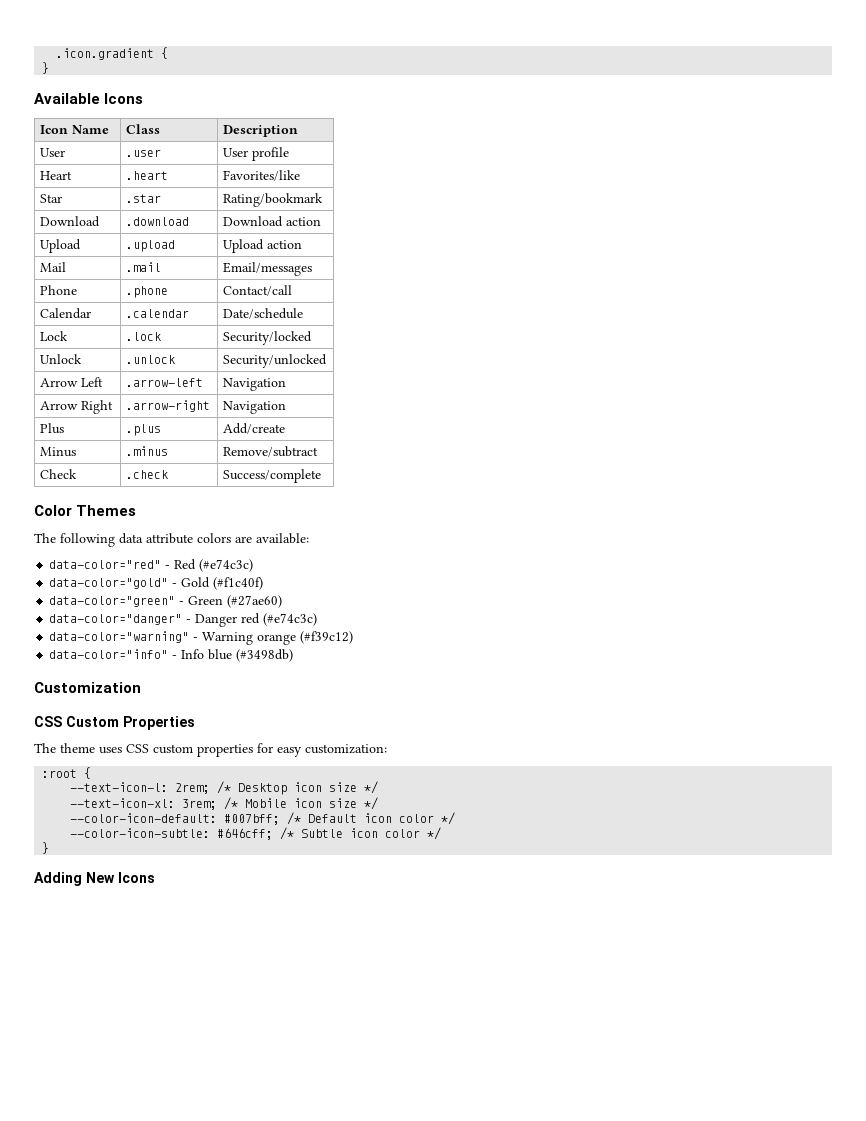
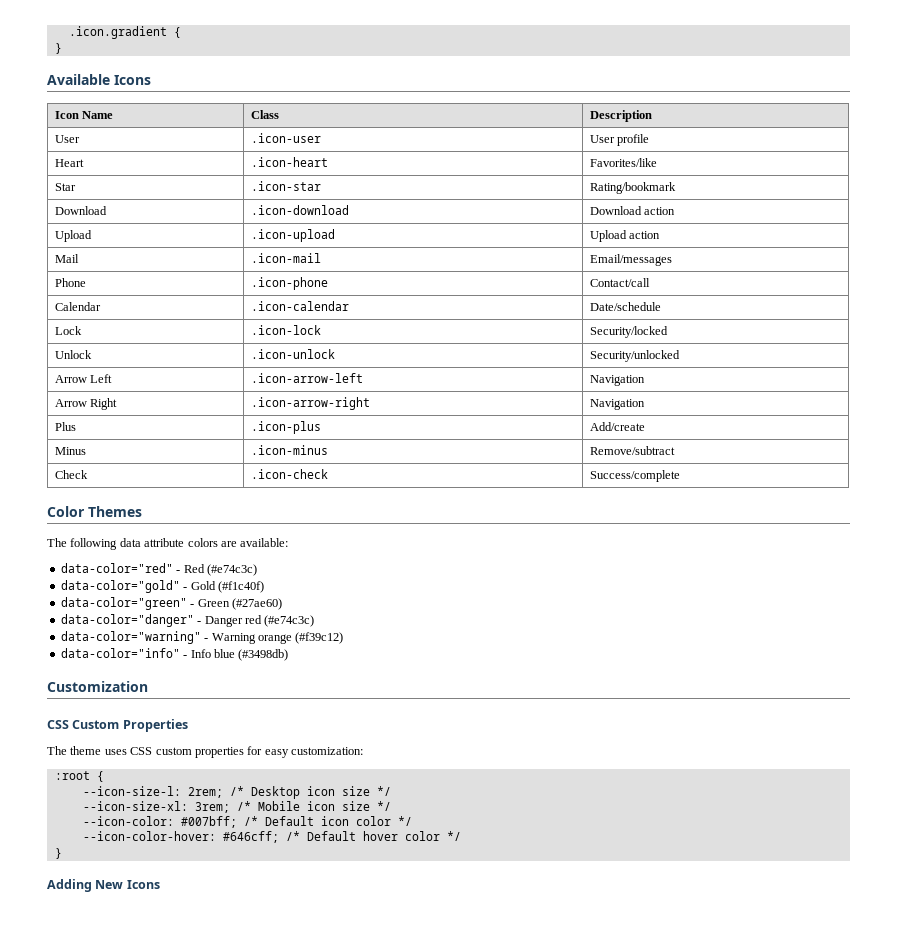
- User | .user | User profile
+ User | .icon-user | User profile
- Heart | .heart | Favorites/like
+ Heart | .icon-heart | Favorites/like
- Star | .star | Rating/bookmark
+ Star | .icon-star | Rating/bookmark
- Download | .download | Download action
+ Download | .icon-download | Download action
- Upload | .upload | Upload action
+ Upload | .icon-upload | Upload action
- Mail | .mail | Email/messages
+ Mail | .icon-mail | Email/messages
- Phone | .phone | Contact/call
+ Phone | .icon-phone | Contact/call
- Calendar | .calendar | Date/schedule
+ Calendar | .icon-calendar | Date/schedule
- Lock | .lock | Security/locked
+ Lock | .icon-lock | Security/locked
- Unlock | .unlock | Security/unlocked
+ Unlock | .icon-unlock | Security/unlocked
- Arrow Left | .arrow-left | Navigation
+ Arrow Left | .icon-arrow-left | Navigation
- Arrow Right | .arrow-right | Navigation
+ Arrow Right | .icon-arrow-right | Navigation
- Plus | .plus | Add/create
+ Plus | .icon-plus | Add/create
- Minus | .minus | Remove/subtract
+ Minus | .icon-minus | Remove/subtract
- Check | .check | Success/complete
+ Check | .icon-check | Success/complete
- --text-icon-l: 2rem; /* Desktop icon size */
+ --icon-size-l: 2rem; /* Desktop icon size */
- --text-icon-xl: 3rem; /* Mobile icon size */
+ --icon-size-xl: 3rem; /* Mobile icon size */
- --color-icon-default: #007bff; /* Default icon color */
+ --icon-color: #007bff; /* Default icon color */
- --color-icon-subtle: #646cff; /* Subtle icon color */
+ --icon-color-hover: #646cff; /* Default hover color */

